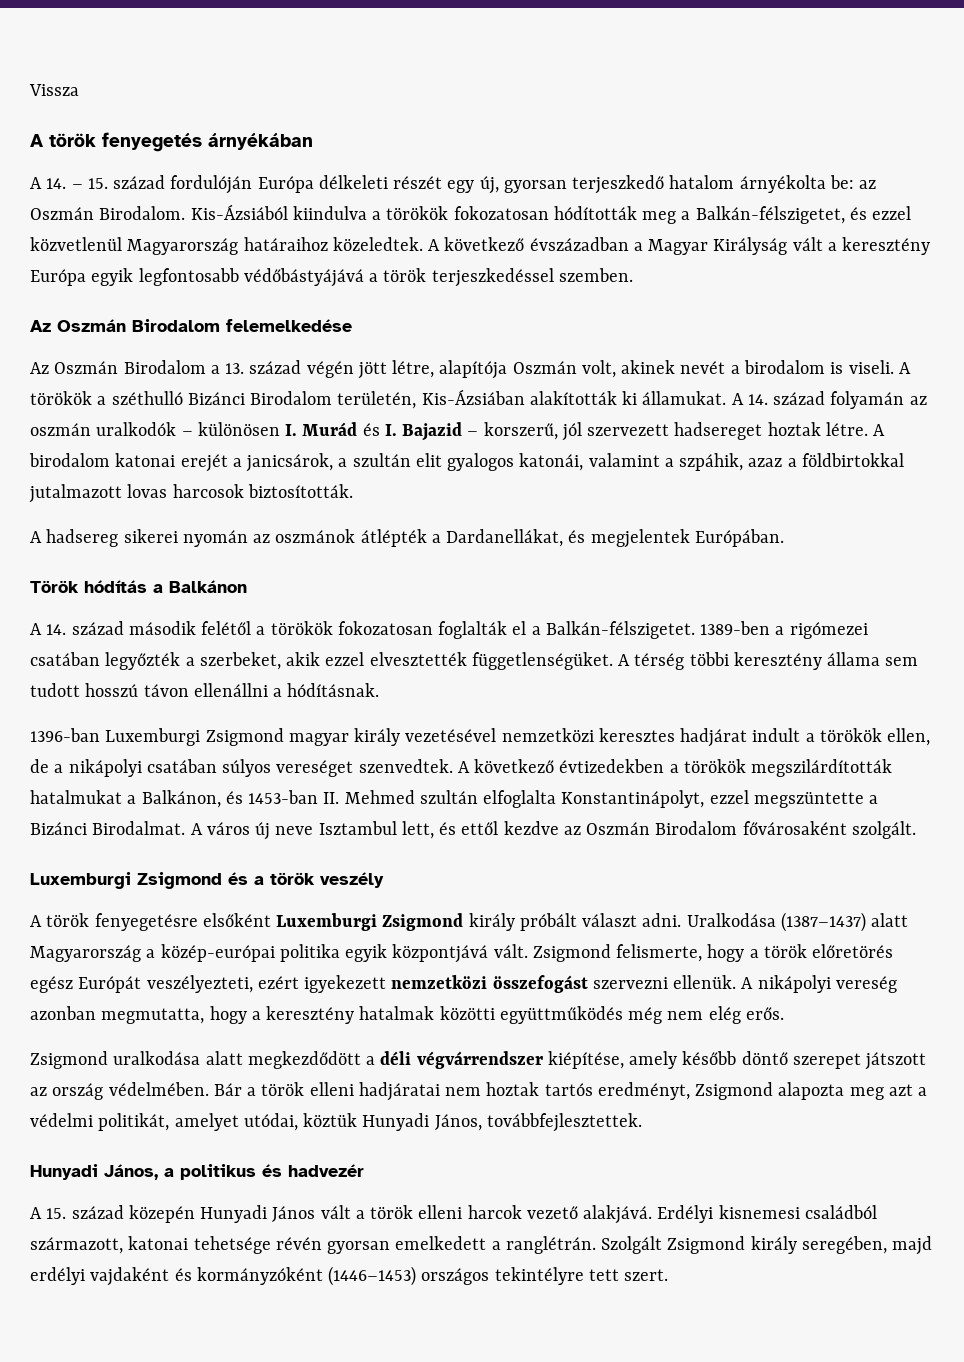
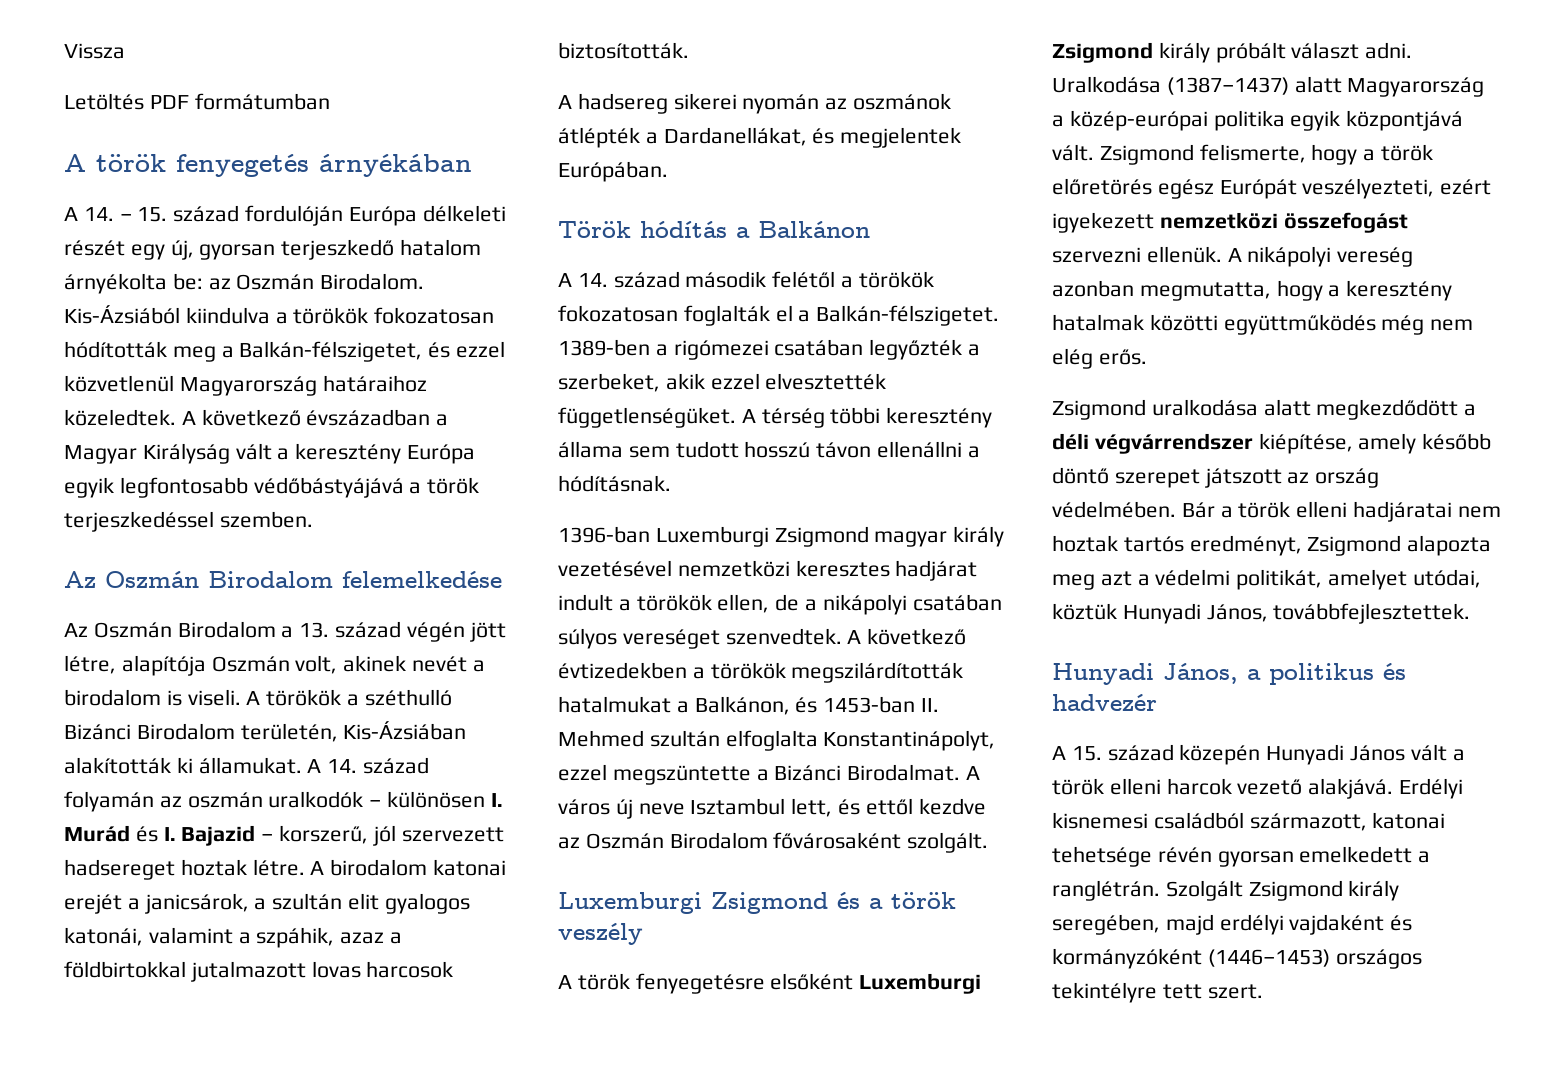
+ Letöltés PDF formátumban

